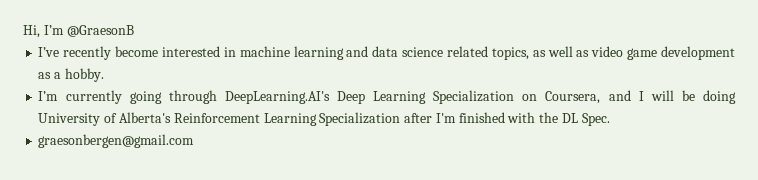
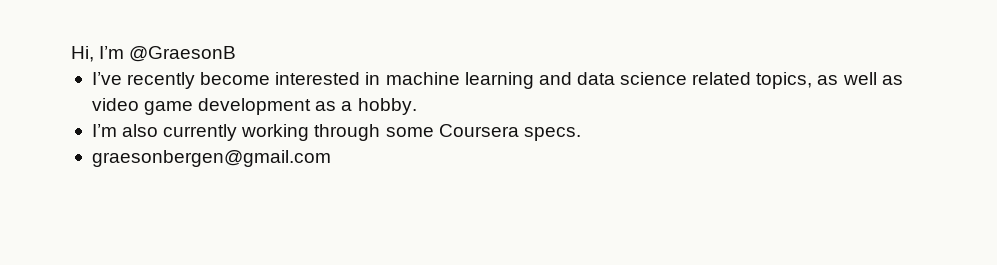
- I’m currently going through DeepLearning.AI's Deep Learning Specialization on Coursera, and I will be doing University of Alberta's Reinforcement Learning Specialization after I'm finished with the DL Spec.
+ I’m also currently working through some Coursera specs.

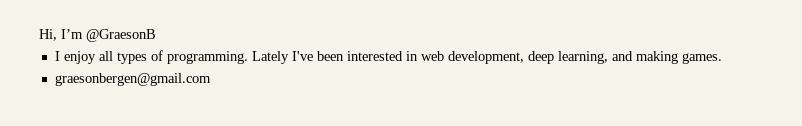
- I’ve recently become interested in machine learning and data science related topics, as well as video game development as a hobby.
- I’m also currently working through some Coursera specs.
+ I enjoy all types of programming. Lately I've been interested in web development, deep learning, and making games.

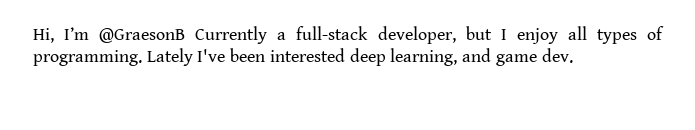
- Hi, I’m @GraesonB
- I enjoy all types of programming.
+ Hi, I’m @GraesonB Currently a full-stack developer, but I enjoy all types of programming.
- Lately I've been interested in web development, deep learning, and making games.
- graesonbergen@gmail.com
+ Lately I've been interested deep learning, and game dev.

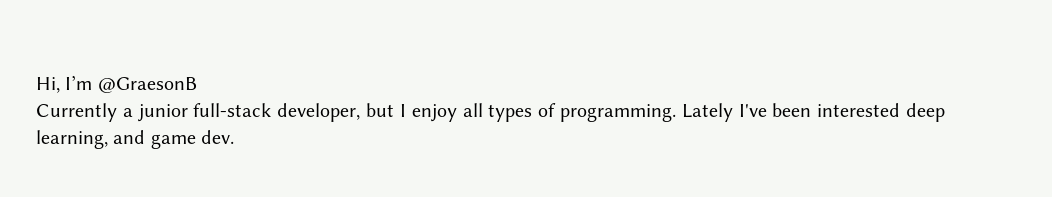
- Hi, I’m @GraesonB Currently a full-stack developer, but I enjoy all types of programming.
+ Hi, I’m @GraesonB
+ Currently a junior full-stack developer, but I enjoy all types of programming.

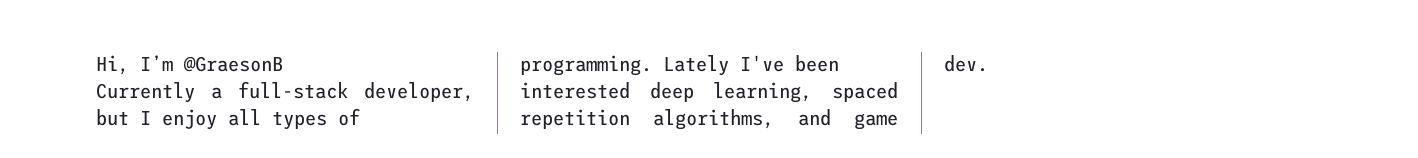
- Currently a junior full-stack developer, but I enjoy all types of programming.
+ Currently a full-stack developer, but I enjoy all types of programming.
- Lately I've been interested deep learning, and game dev.
+ Lately I've been interested deep learning, spaced repetition algorithms, and game dev.

